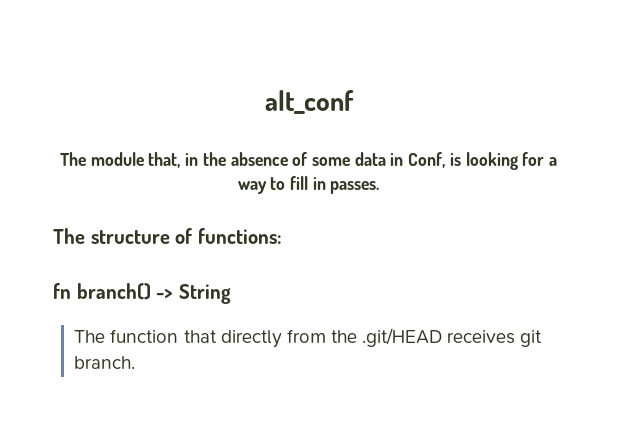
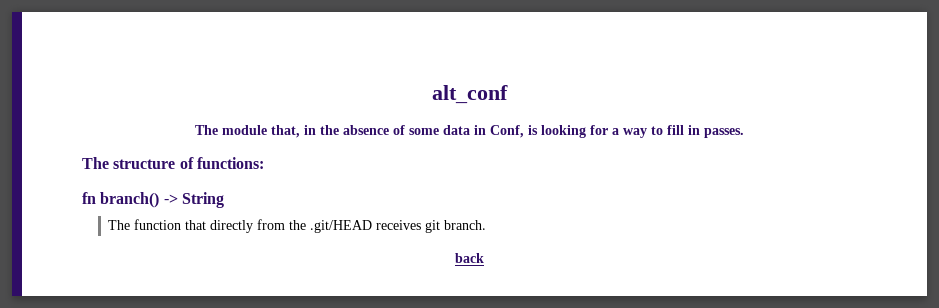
+ back

